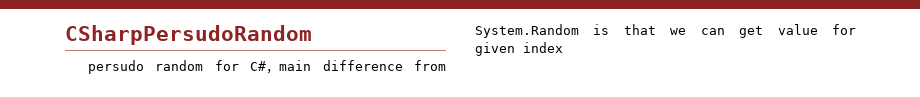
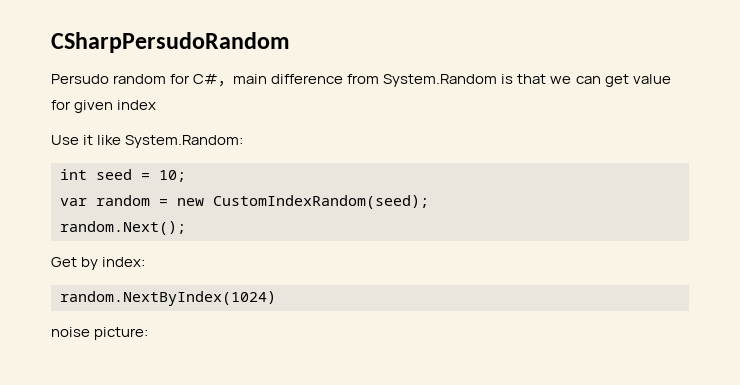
- persudo random for C#，main difference from System.Random is that we can get value for given index
+ Persudo random for C#，main difference from System.Random is that we can get value for given index
+ Use it like System.Random:
+ int seed = 10;
+ var random = new CustomIndexRandom(seed);
+ random.Next();
+ Get by index:
+ random.NextByIndex(1024)
+ noise picture:

